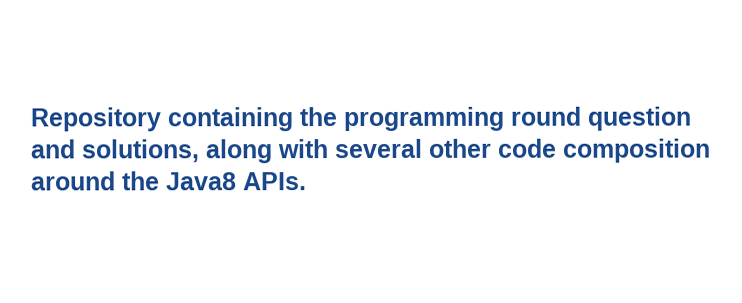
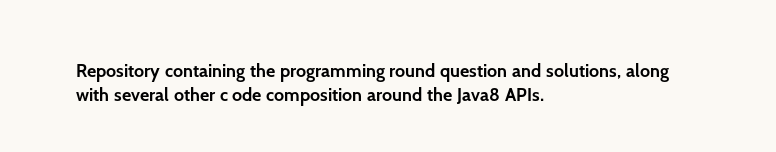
- Repository containing the programming round question and solutions, along with several other code composition around the Java8 APIs.
+ Repository containing the programming round question and solutions, along with several other c ode composition around the Java8 APIs.

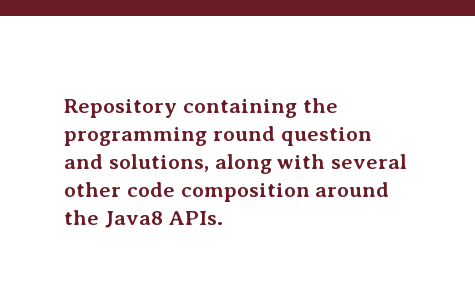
- Repository containing the programming round question and solutions, along with several other c ode composition around the Java8 APIs.
+ Repository containing the programming round question and solutions, along with several other code composition around the Java8 APIs.

